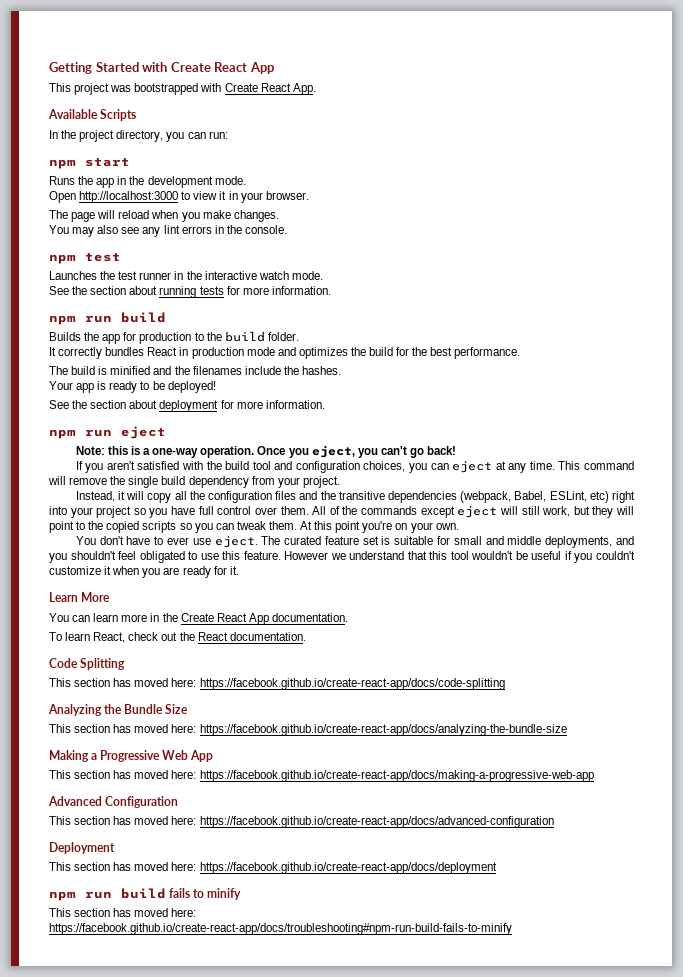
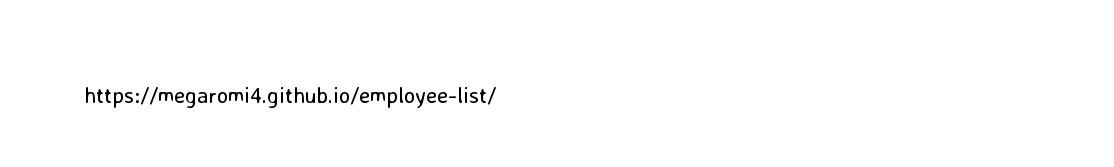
- Getting Started with Create React App
- This project was bootstrapped with Create React App.
- Available Scripts
- In the project directory, you can run:
- npm start
- Runs the app in the development mode.
- Open http://localhost:3000 to view it in your browser.
- The page will reload when you make changes.
- You may also see any lint errors in the console.
- npm test
- Launches the test runner in the interactive watch mode.
- See the section about running tests for more information.
- npm run build
- Builds the app for production to the build folder.
- It correctly bundles React in production mode and optimizes the build for the best performance.
- The build is minified and the filenames include the hashes.
- Your app is ready to be deployed!
- See the section about deployment for more information.
- npm run eject
- Note: this is a one-way operation. Once you eject, you can't go back!
- If you aren't satisfied with the build tool and configuration choices, you can eject at any time. This command will remove the single build dependency from your project.
- Instead, it will copy all the configuration files and the transitive dependencies (webpack, Babel, ESLint, etc) right into your project so you have full control over them. All of the commands except eject will still work, but they will point to the copied scripts so you can tweak them. At this point you're on your own.
- You don't have to ever use eject. The curated feature set is suitable for small and middle deployments, and you shouldn't feel obligated to use this feature. However we understand that this tool wouldn't be useful if you couldn't customize it when you are ready for it.
- Learn More
- You can learn more in the Create React App documentation.
- To learn React, check out the React documentation.
- Code Splitting
- This section has moved here: https://facebook.github.io/create-react-app/docs/code-splitting
- Analyzing the Bundle Size
- This section has moved here: https://facebook.github.io/create-react-app/docs/analyzing-the-bundle-size
- Making a Progressive Web App
- This section has moved here: https://facebook.github.io/create-react-app/docs/making-a-progressive-web-app
- Advanced Configuration
- This section has moved here: https://facebook.github.io/create-react-app/docs/advanced-configuration
- Deployment
- This section has moved here: https://facebook.github.io/create-react-app/docs/deployment
- npm run build fails to minify
- This section has moved here: https://facebook.github.io/create-react-app/docs/troubleshooting#npm-run-build-fails-to-minify
+ https://megaromi4.github.io/employee-list/

